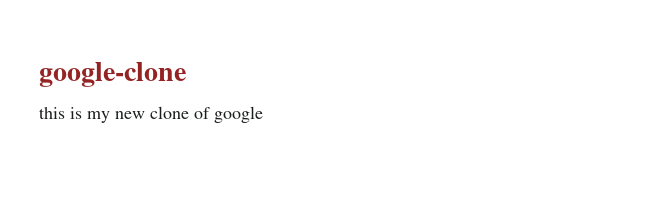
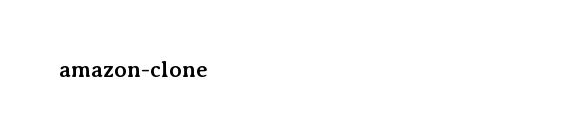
- google-clone
- this is my new clone of google
+ amazon-clone

